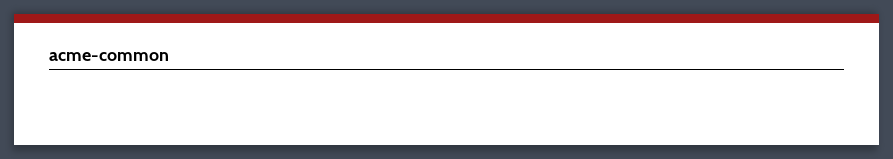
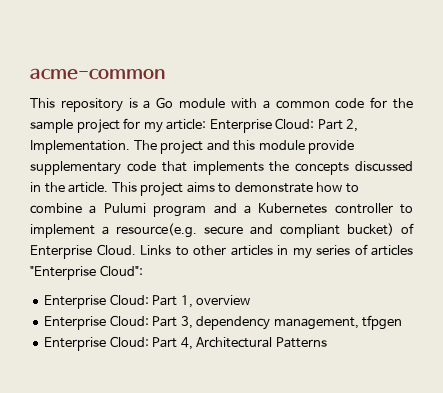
+ This repository is a Go module with a common code for the sample project for my article: Enterprise Cloud: Part 2, Implementation. The project and this module provide supplementary code that implements the concepts discussed in the article. This project aims to demonstrate how to combine a Pulumi program and a Kubernetes controller to implement a resource(e.g. secure and compliant bucket) of Enterprise Cloud. Links to other articles in my series of articles "Enterprise Cloud":
+ Enterprise Cloud: Part 1, overview
+ Enterprise Cloud: Part 3, dependency management, tfpgen
+ Enterprise Cloud: Part 4, Architectural Patterns

